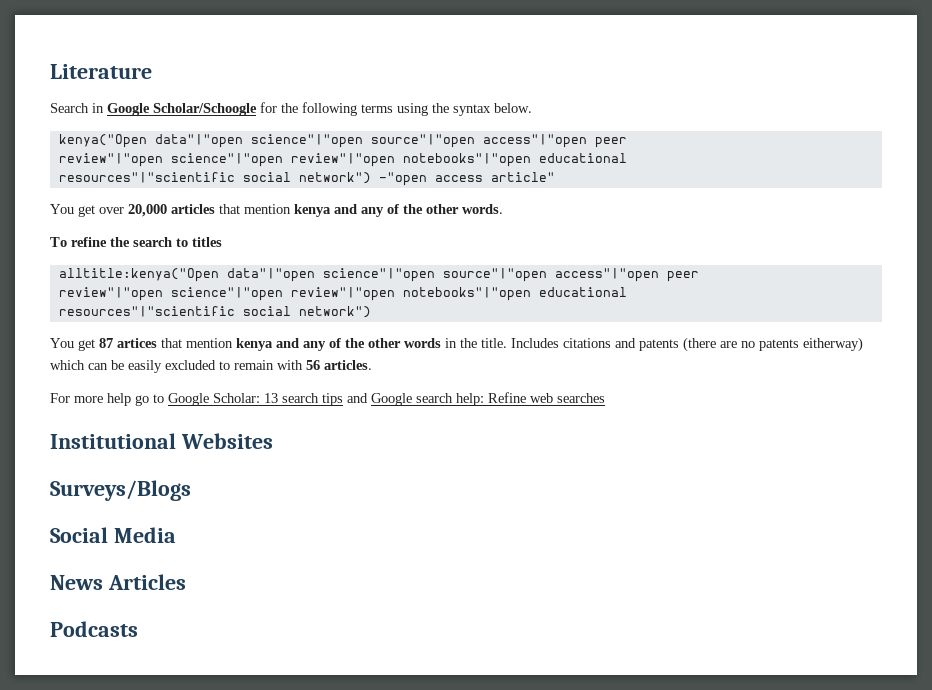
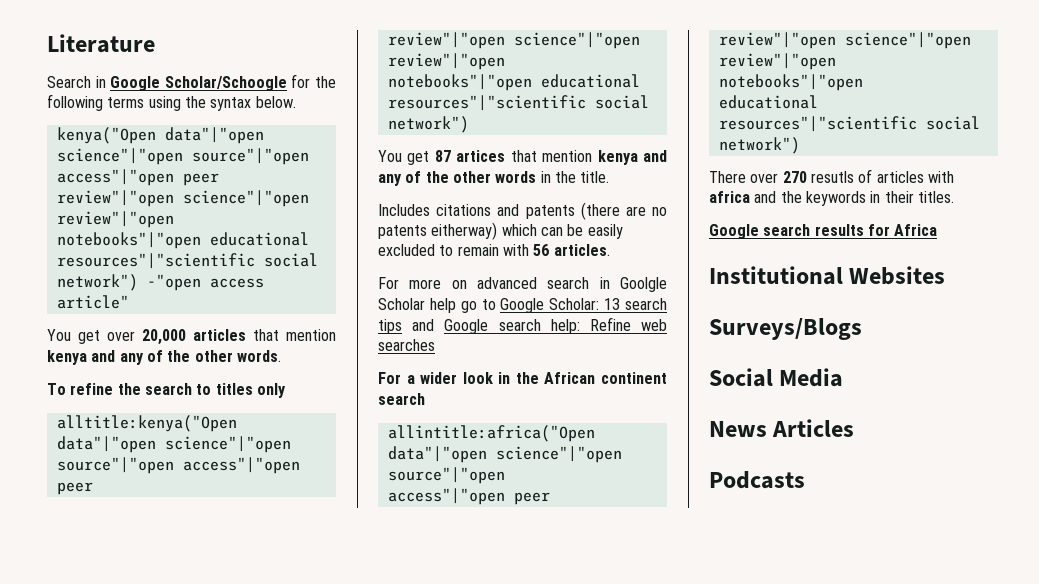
- To refine the search to titles
+ To refine the search to titles only
- You get 87 artices that mention kenya and any of the other words in the title. Includes citations and patents (there are no patents eitherway) which can be easily excluded to remain with 56 articles.
+ You get 87 artices that mention kenya and any of the other words in the title.
+ Includes citations and patents (there are no patents eitherway) which can be easily excluded to remain with 56 articles.
- For more help go to Google Scholar: 13 search tips and Google search help: Refine web searches
+ For more on advanced search in Goolgle Scholar help go to Google Scholar: 13 search tips and Google search help: Refine web searches
+ For a wider look in the African continent search
+ allintitle:africa("Open data"|"open science"|"open source"|"open
+ access"|"open peer review"|"open science"|"open review"|"open notebooks"|"open
+ educational resources"|"scientific social network")
+ There over 270 resutls of articles with africa and the keywords in their titles.
+ Google search results for Africa

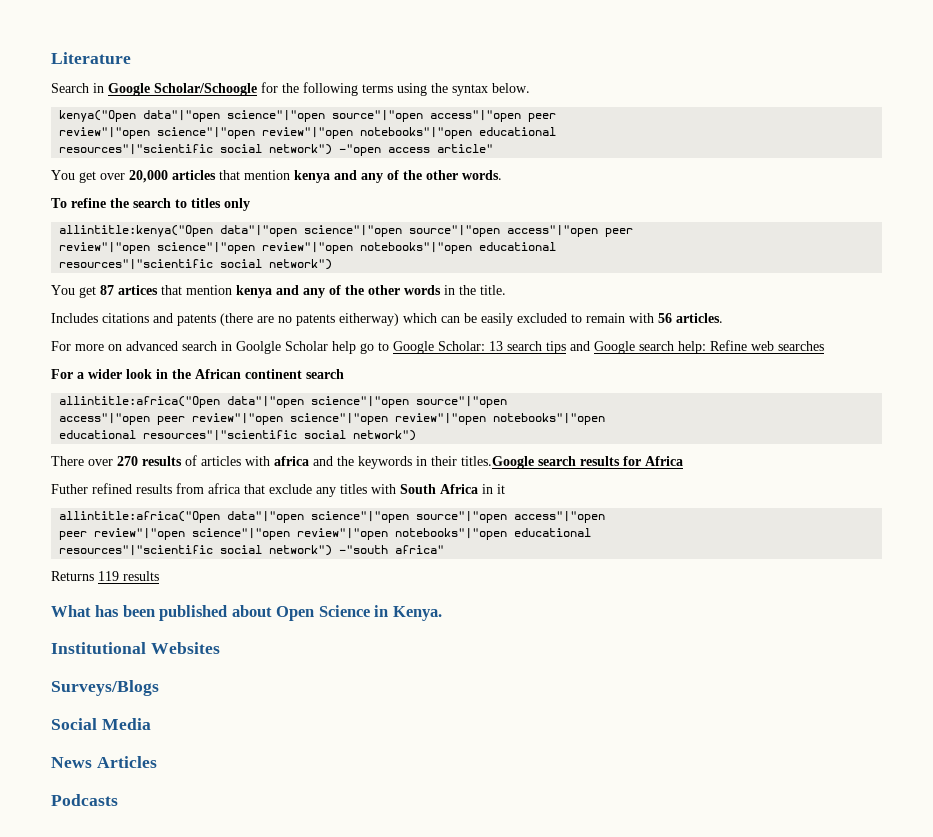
- alltitle:kenya("Open data"|"open science"|"open source"|"open access"|"open peer
+ allintitle:kenya("Open data"|"open science"|"open source"|"open access"|"open peer
- There over 270 resutls of articles with africa and the keywords in their titles.
- Google search results for Africa
+ There over 270 results of articles with africa and the keywords in their titles.Google search results for Africa
+ Futher refined results from africa that exclude any titles with South Africa in it
+ allintitle:africa("Open data"|"open science"|"open source"|"open access"|"open
+ peer review"|"open science"|"open review"|"open notebooks"|"open educational
+ resources"|"scientific social network") -"south africa"
+ Returns 119 results
+ What has been published about Open Science in Kenya.

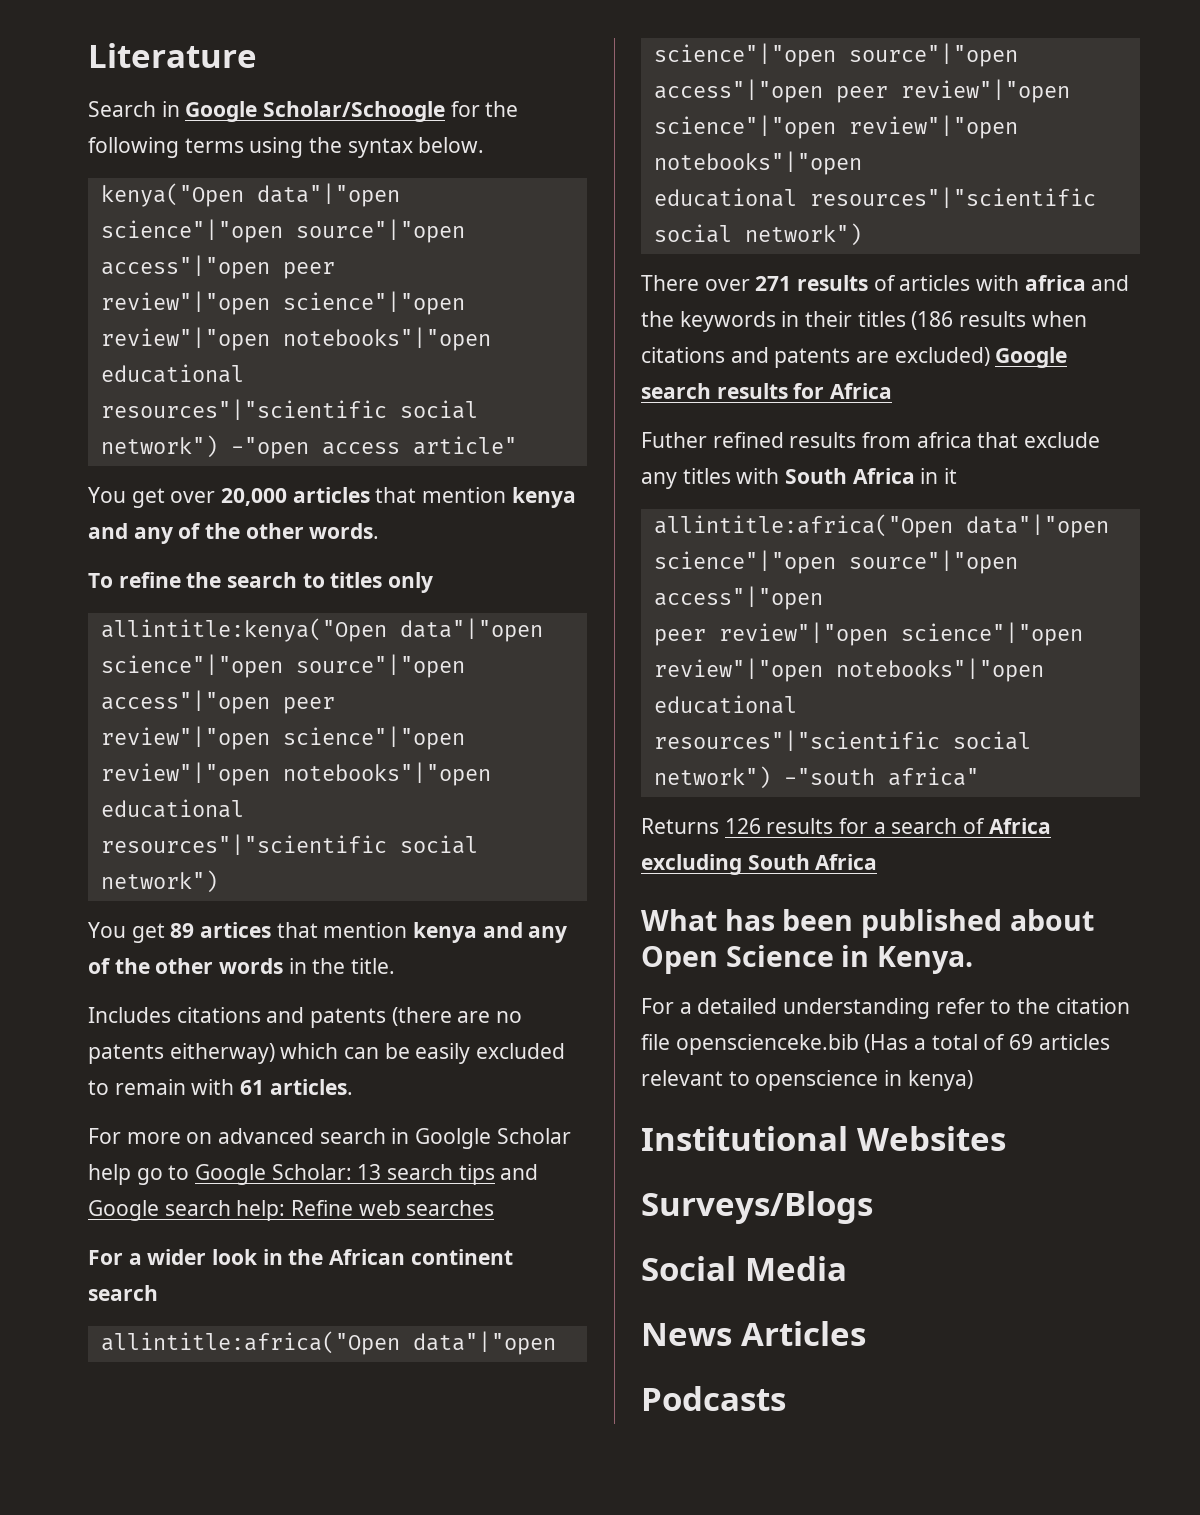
- You get 87 artices that mention kenya and any of the other words in the title.
+ You get 89 artices that mention kenya and any of the other words in the title.
- Includes citations and patents (there are no patents eitherway) which can be easily excluded to remain with 56 articles.
+ Includes citations and patents (there are no patents eitherway) which can be easily excluded to remain with 61 articles.
- There over 270 results of articles with africa and the keywords in their titles.Google search results for Africa
+ There over 271 results of articles with africa and the keywords in their titles (186 results when citations and patents are excluded) Google search results for Africa
- Returns 119 results
+ Returns 126 results for a search of Africa excluding South Africa
+ For a detailed understanding refer to the citation file openscienceke.bib (Has a total of 69 articles relevant to openscience in kenya)

